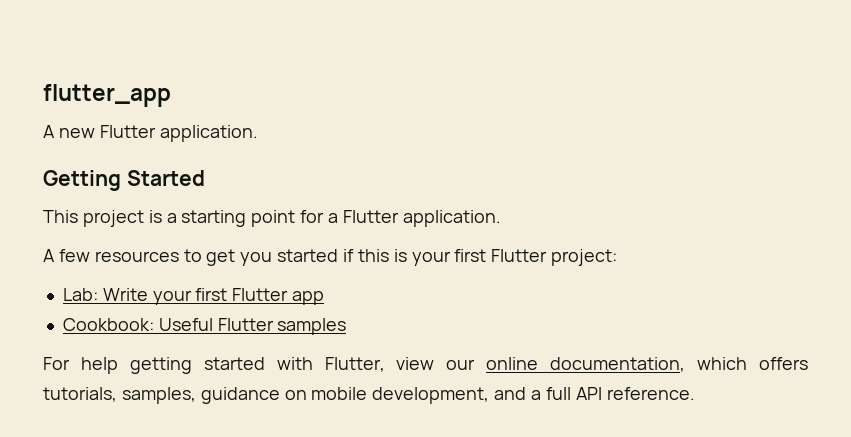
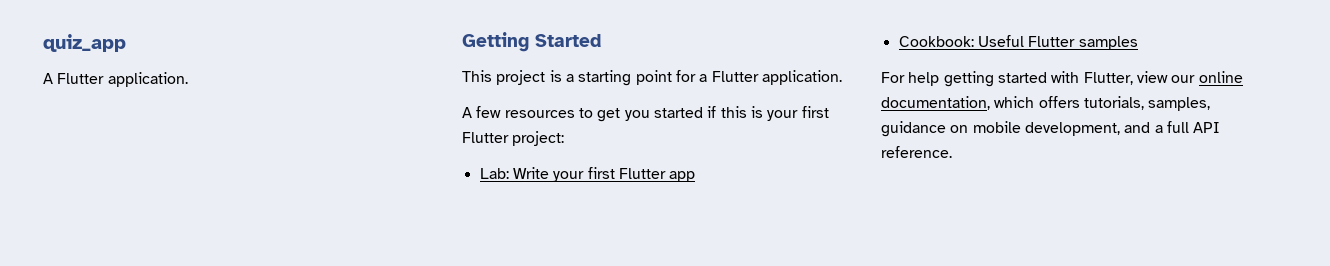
- flutter_app
- A new Flutter application.
+ quiz_app
+ A Flutter application.

